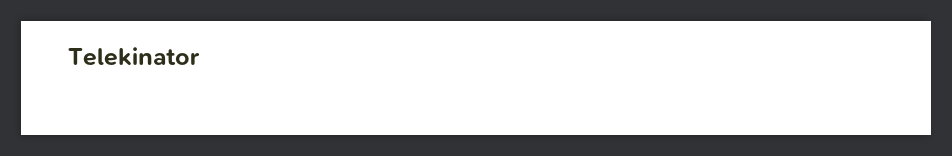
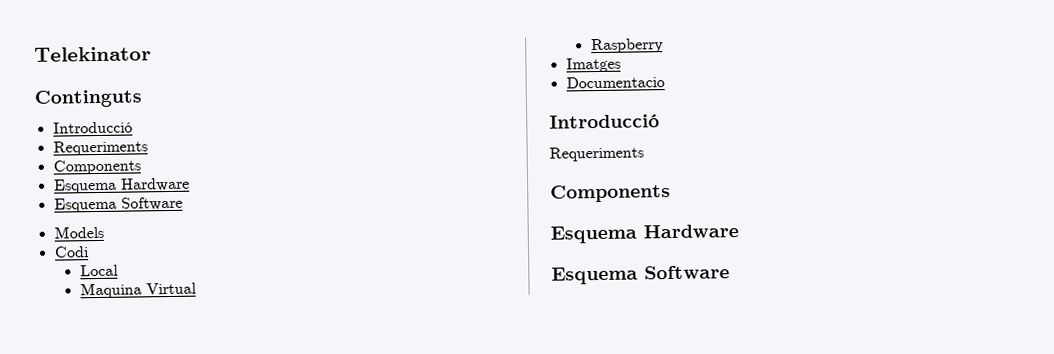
+ Continguts
+ Introducció
+ Requeriments
+ Components
+ Esquema Hardware
+ Esquema Software
+ Models
+ Codi
+ Local
+ Maquina Virtual
+ Raspberry
+ Imatges
+ Documentacio
+ Introducció
+ Requeriments
+ Components
+ Esquema Hardware
+ Esquema Software

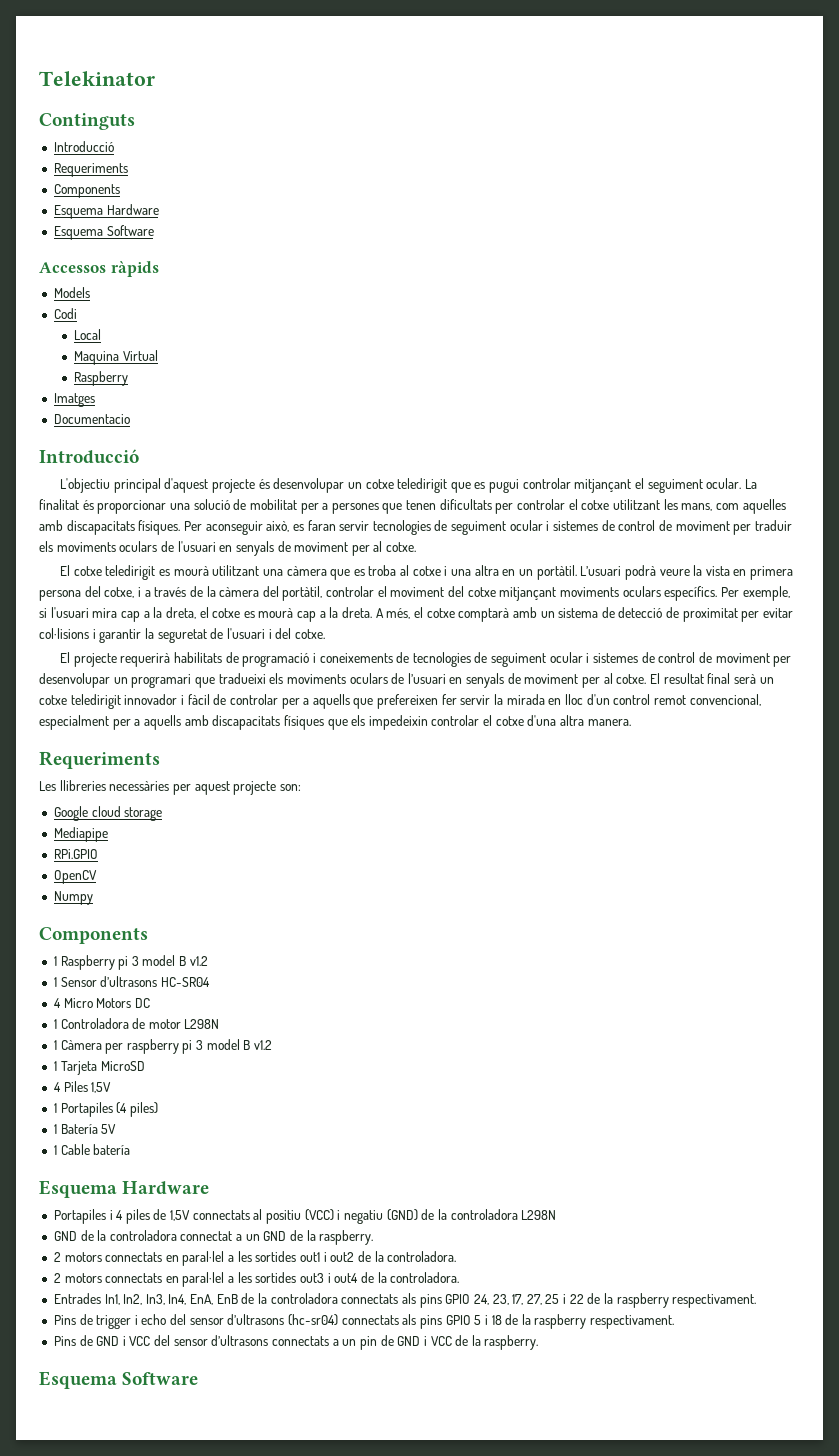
+ Accessos ràpids
  Documentacio
  Introducció
+ L'objectiu principal d'aquest projecte és desenvolupar un cotxe teledirigit que es pugui controlar mitjançant el seguiment ocular. La finalitat és proporcionar una solució de mobilitat per a persones que tenen dificultats per controlar el cotxe utilitzant les mans, com aquelles amb discapacitats físiques. Per aconseguir això, es faran servir tecnologies de seguiment ocular i sistemes de control de moviment per traduir els moviments oculars de l'usuari en senyals de moviment per al cotxe.
+ El cotxe teledirigit es mourà utilitzant una càmera que es troba al cotxe i una altra en un portàtil. L’usuari podrà veure la vista en primera persona del cotxe, i a través de la càmera del portàtil, controlar el moviment del cotxe mitjançant moviments oculars específics. Per exemple, si l'usuari mira cap a la dreta, el cotxe es mourà cap a la dreta. A més, el cotxe comptarà amb un sistema de detecció de proximitat per evitar col·lisions i garantir la seguretat de l'usuari i del cotxe.
+ El projecte requerirà habilitats de programació i coneixements de tecnologies de seguiment ocular i sistemes de control de moviment per desenvolupar un programari que tradueixi els moviments oculars de l’usuari en senyals de moviment per al cotxe. El resultat final serà un cotxe teledirigit innovador i fàcil de controlar per a aquells que prefereixen fer servir la mirada en lloc d'un control remot convencional, especialment per a aquells amb discapacitats físiques que els impedeixin controlar el cotxe d'una altra manera.
  Requeriments
+ Les llibreries necessàries per aquest projecte son:
+ Google cloud storage
+ Mediapipe
+ RPi.GPIO
+ OpenCV
+ Numpy
  Components
+ 1 Raspberry pi 3 model B v1.2
+ 1 Sensor d’ultrasons HC-SR04
+ 4 Micro Motors DC
+ 1 Controladora de motor L298N
+ 1 Càmera per raspberry pi 3 model B v1.2
+ 1 Tarjeta MicroSD
+ 4 Piles 1,5V
+ 1 Portapiles (4 piles)
+ 1 Batería 5V
+ 1 Cable batería
  Esquema Hardware
+ Portapiles i 4 piles de 1,5V connectats al positiu (VCC) i negatiu (GND) de la controladora L298N
+ GND de la controladora connectat a un GND de la raspberry.
+ 2 motors connectats en paral·lel a les sortides out1 i out2 de la controladora.
+ 2 motors connectats en paral·lel a les sortides out3 i out4 de la controladora.
+ Entrades In1, In2, In3, In4, EnA, EnB de la controladora connectats als pins GPIO 24, 23, 17, 27, 25 i 22 de la raspberry respectivament.
+ Pins de trigger i echo del sensor d’ultrasons (hc-sr04) connectats als pins GPIO 5 i 18 de la raspberry respectivament.
+ Pins de GND i VCC del sensor d’ultrasons connectats a un pin de GND i VCC de la raspberry.

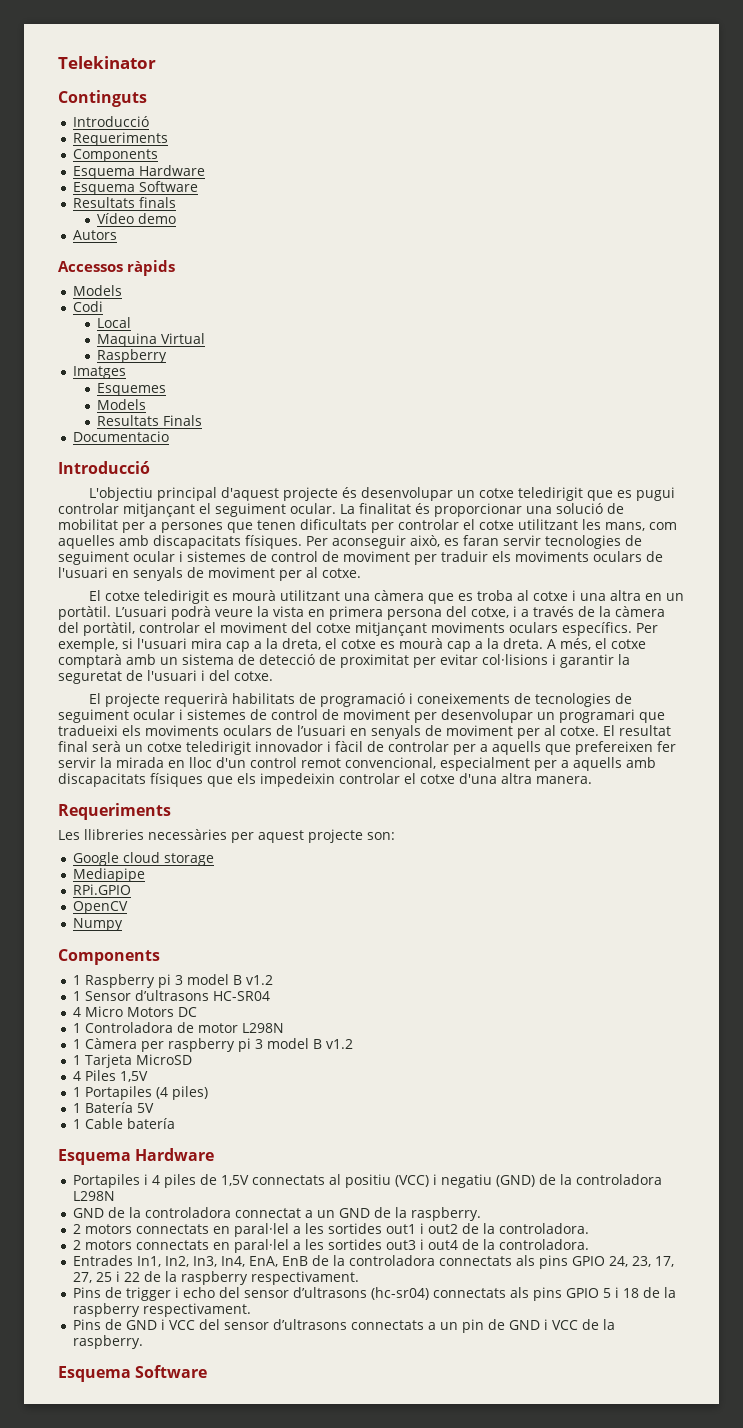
+ Resultats finals
+ Vídeo demo
+ Autors
+ Esquemes
+ Models
+ Resultats Finals

